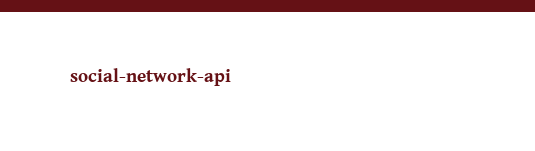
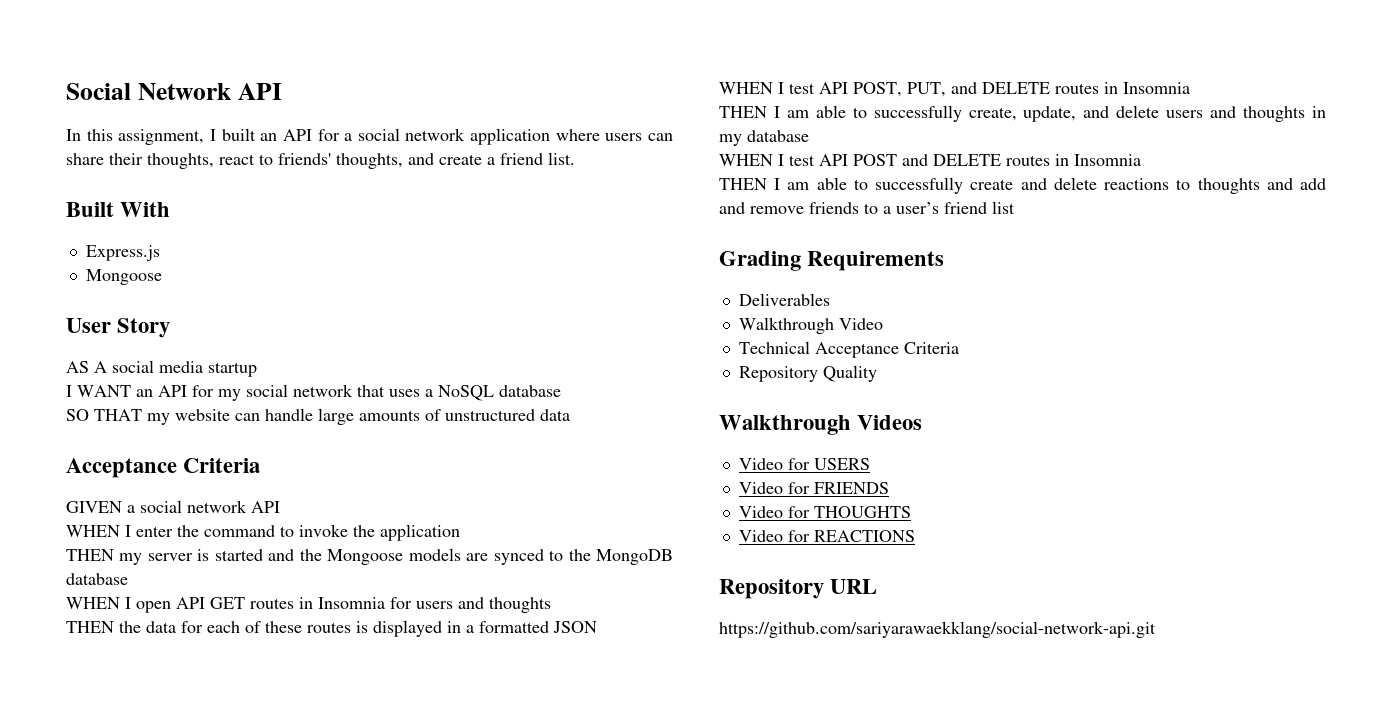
- social-network-api
+ Social Network API
+ In this assignment, I built an API for a social network application where users can share their thoughts, react to friends' thoughts, and create a friend list.
+ Built With
+ Express.js
+ Mongoose
+ User Story
+ AS A social media startup
+ I WANT an API for my social network that uses a NoSQL database
+ SO THAT my website can handle large amounts of unstructured data
+ Acceptance Criteria
+ GIVEN a social network API
+ WHEN I enter the command to invoke the application
+ THEN my server is started and the Mongoose models are synced to the MongoDB database
+ WHEN I open API GET routes in Insomnia for users and thoughts
+ THEN the data for each of these routes is displayed in a formatted JSON
+ WHEN I test API POST, PUT, and DELETE routes in Insomnia
+ THEN I am able to successfully create, update, and delete users and thoughts in my database
+ WHEN I test API POST and DELETE routes in Insomnia
+ THEN I am able to successfully create and delete reactions to thoughts and add and remove friends to a user’s friend list
+ Grading Requirements
+ Deliverables
+ Walkthrough Video
+ Technical Acceptance Criteria
+ Repository Quality
+ Walkthrough Videos
+ Video for USERS
+ Video for FRIENDS
+ Video for THOUGHTS
+ Video for REACTIONS
+ Repository URL
+ https://github.com/sariyarawaekklang/social-network-api.git

